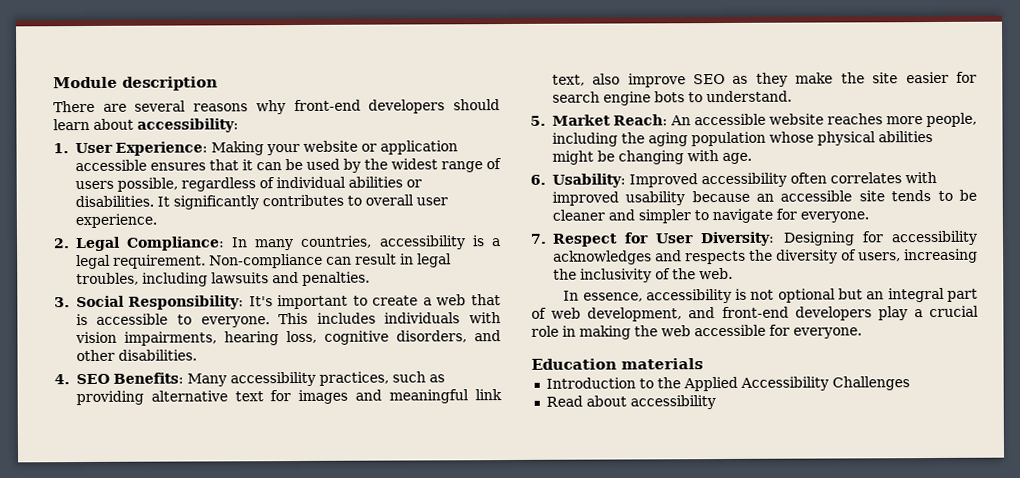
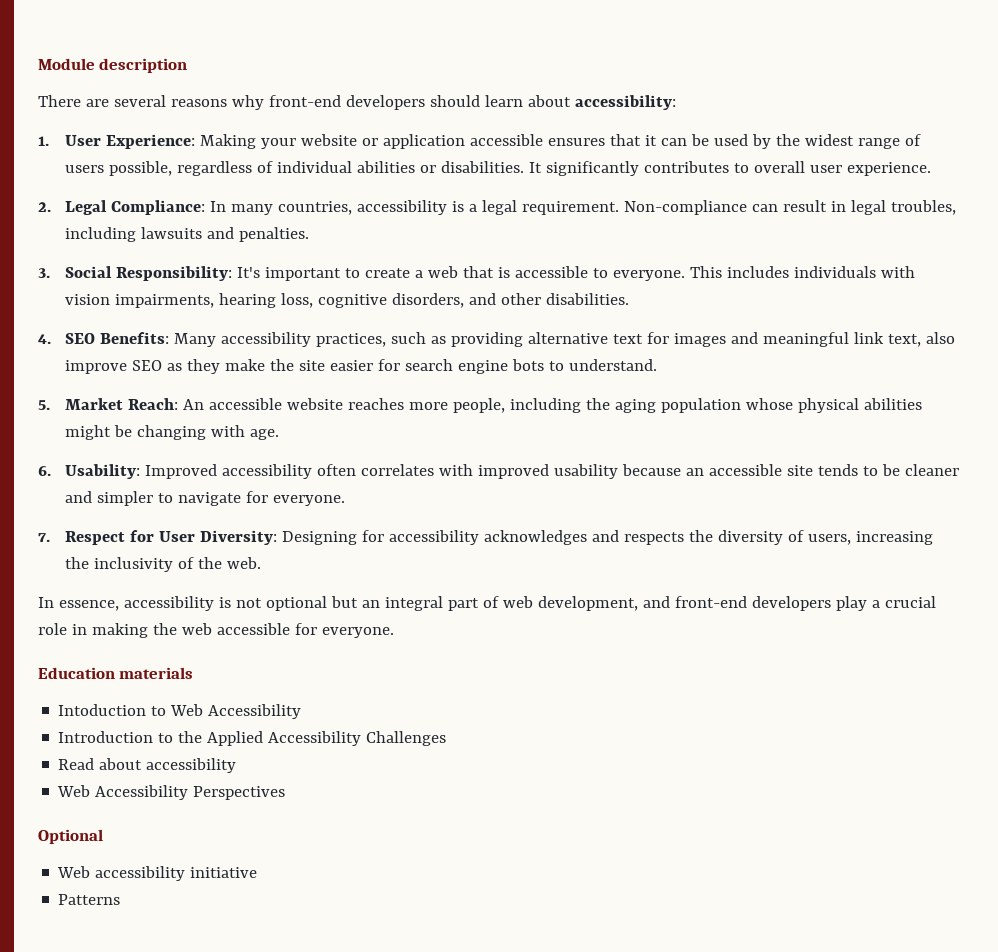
+ Intoduction to Web Accessibility
+ Web Accessibility Perspectives
+ Optional
+ Web accessibility initiative
+ Patterns

